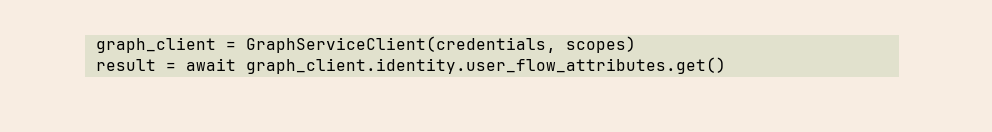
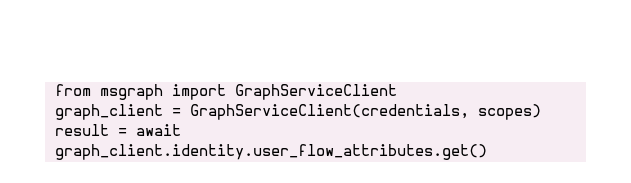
+ from msgraph import GraphServiceClient

